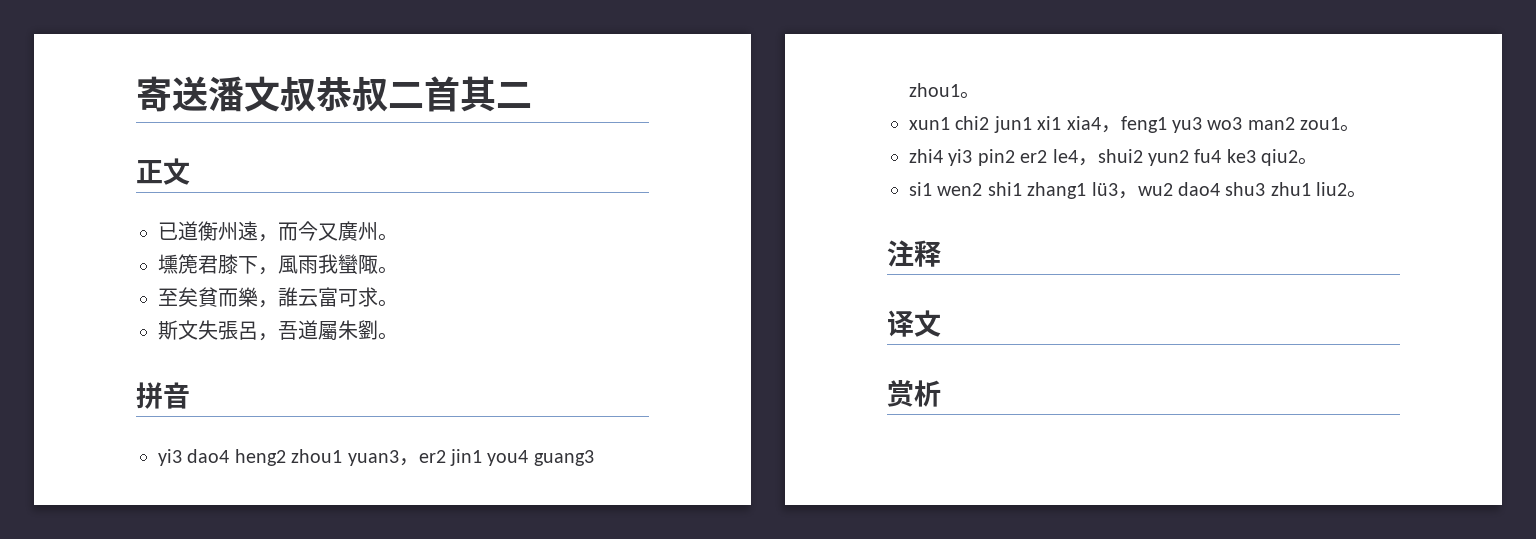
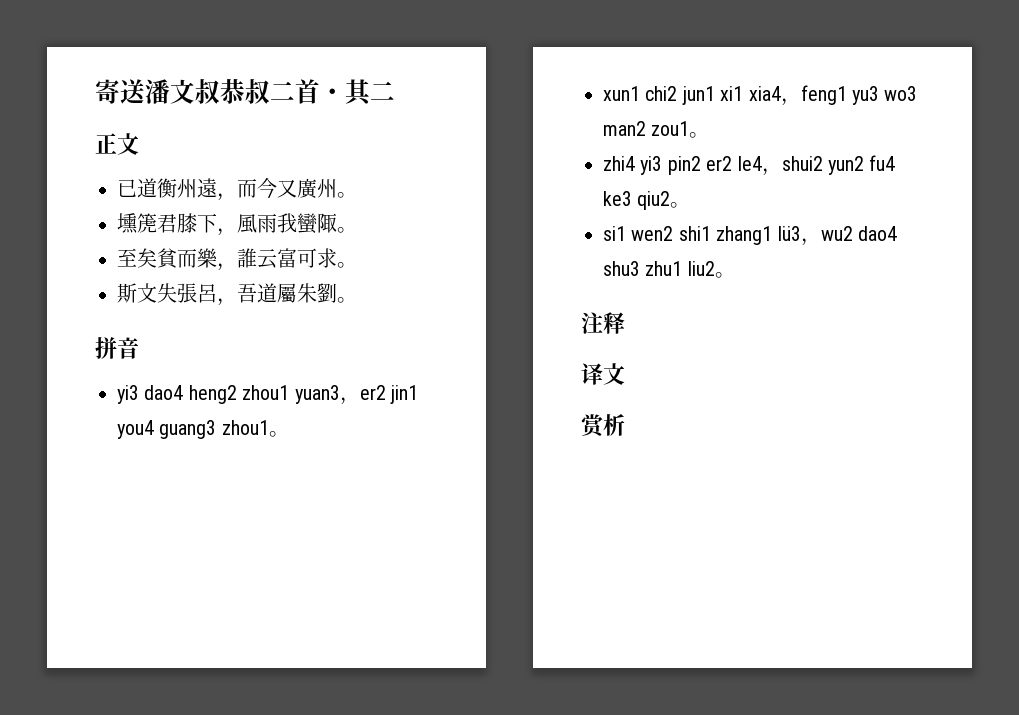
- 寄送潘文叔恭叔二首其二
+ 寄送潘文叔恭叔二首・其二

